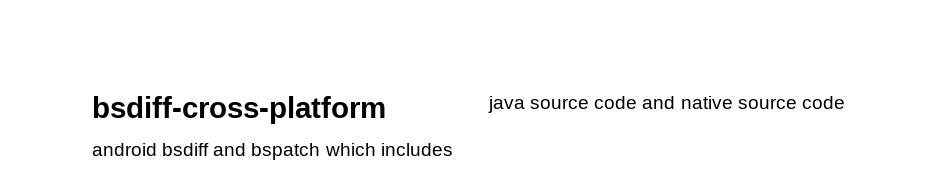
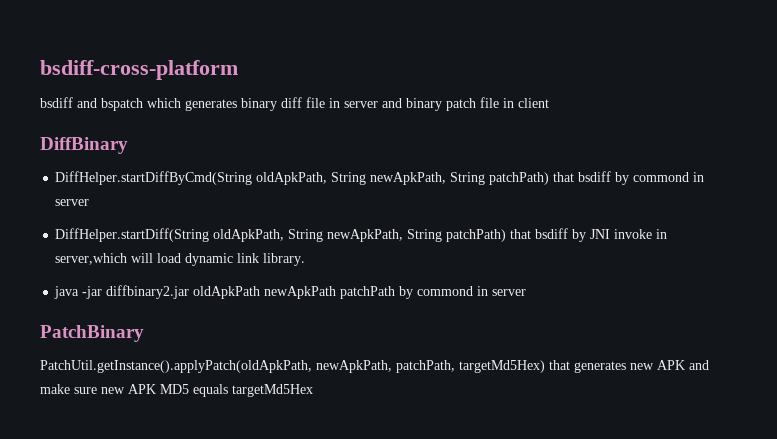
- android bsdiff and bspatch which includes java source code and native source code
+ bsdiff and bspatch which generates binary diff file in server and binary patch file in client
+ DiffBinary
+ DiffHelper.startDiffByCmd(String oldApkPath, String newApkPath, String patchPath) that bsdiff by commond in server
+ DiffHelper.startDiff(String oldApkPath, String newApkPath, String patchPath) that bsdiff by JNI invoke in server,which will load dynamic link library.
+ java -jar diffbinary2.jar oldApkPath newApkPath patchPath by commond in server
+ PatchBinary
+ PatchUtil.getInstance().applyPatch(oldApkPath, newApkPath, patchPath, targetMd5Hex) that generates new APK and make sure new APK MD5 equals targetMd5Hex

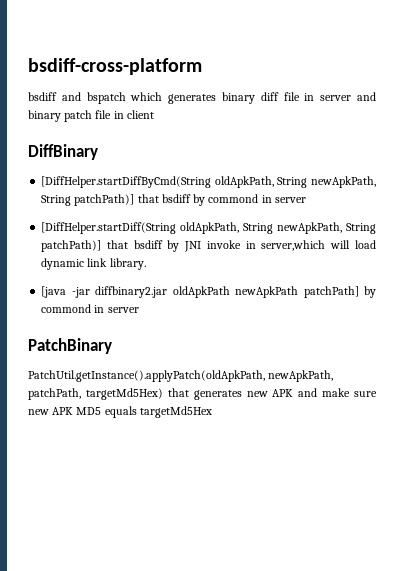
- DiffHelper.startDiffByCmd(String oldApkPath, String newApkPath, String patchPath) that bsdiff by commond in server
+ [DiffHelper.startDiffByCmd(String oldApkPath, String newApkPath, String patchPath)] that bsdiff by commond in server
- DiffHelper.startDiff(String oldApkPath, String newApkPath, String patchPath) that bsdiff by JNI invoke in server,which will load dynamic link library.
+ [DiffHelper.startDiff(String oldApkPath, String newApkPath, String patchPath)] that bsdiff by JNI invoke in server,which will load dynamic link library.
- java -jar diffbinary2.jar oldApkPath newApkPath patchPath by commond in server
+ [java -jar diffbinary2.jar oldApkPath newApkPath patchPath] by commond in server

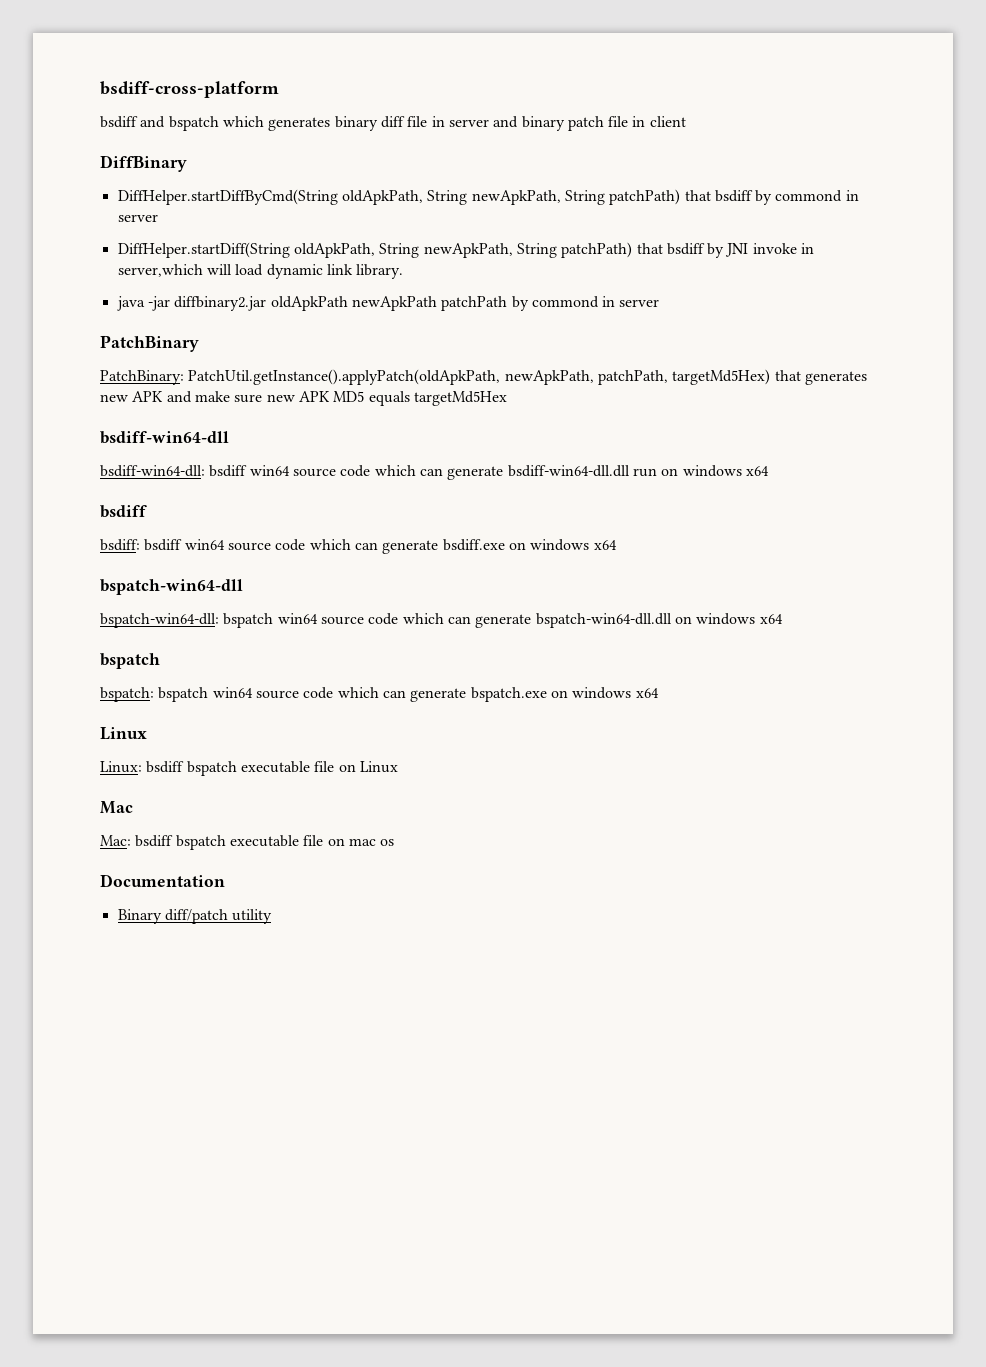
- [DiffHelper.startDiffByCmd(String oldApkPath, String newApkPath, String patchPath)] that bsdiff by commond in server
+ DiffHelper.startDiffByCmd(String oldApkPath, String newApkPath, String patchPath) that bsdiff by commond in server
- [DiffHelper.startDiff(String oldApkPath, String newApkPath, String patchPath)] that bsdiff by JNI invoke in server,which will load dynamic link library.
+ DiffHelper.startDiff(String oldApkPath, String newApkPath, String patchPath) that bsdiff by JNI invoke in server,which will load dynamic link library.
- [java -jar diffbinary2.jar oldApkPath newApkPath patchPath] by commond in server
+ java -jar diffbinary2.jar oldApkPath newApkPath patchPath by commond in server
- PatchUtil.getInstance().applyPatch(oldApkPath, newApkPath, patchPath, targetMd5Hex) that generates new APK and make sure new APK MD5 equals targetMd5Hex
+ PatchBinary: PatchUtil.getInstance().applyPatch(oldApkPath, newApkPath, patchPath, targetMd5Hex) that generates new APK and make sure new APK MD5 equals targetMd5Hex
+ bsdiff-win64-dll
+ bsdiff-win64-dll: bsdiff win64 source code which can generate bsdiff-win64-dll.dll run on windows x64
+ bsdiff
+ bsdiff: bsdiff win64 source code which can generate bsdiff.exe on windows x64
+ bspatch-win64-dll
+ bspatch-win64-dll: bspatch win64 source code which can generate bspatch-win64-dll.dll on windows x64
+ bspatch
+ bspatch: bspatch win64 source code which can generate bspatch.exe on windows x64
+ Linux
+ Linux: bsdiff bspatch executable file on Linux
+ Mac
+ Mac: bsdiff bspatch executable file on mac os
+ Documentation
+ Binary diff/patch utility

